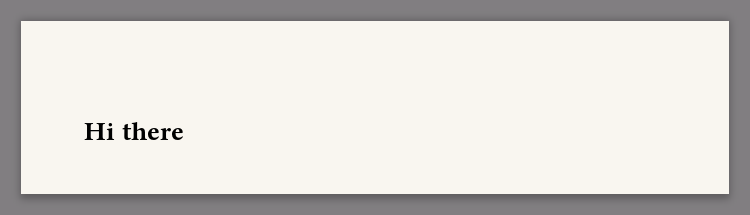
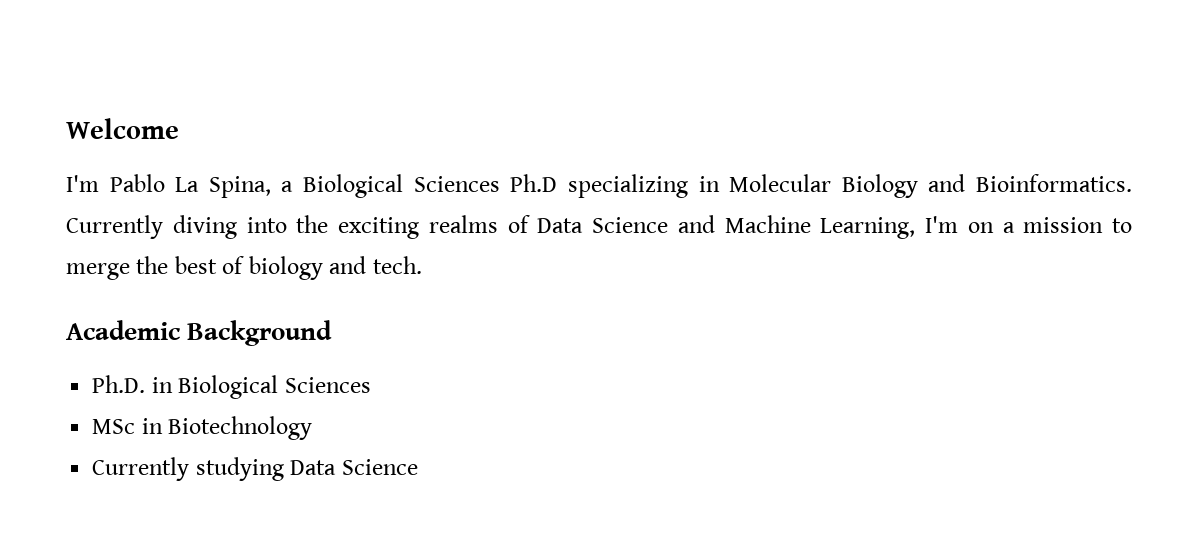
- Hi there
+ Welcome
+ I'm Pablo La Spina, a Biological Sciences Ph.D specializing in Molecular Biology and Bioinformatics. Currently diving into the exciting realms of Data Science and Machine Learning, I'm on a mission to merge the best of biology and tech.
+ Academic Background
+ Ph.D. in Biological Sciences
+ MSc in Biotechnology
+ Currently studying Data Science

